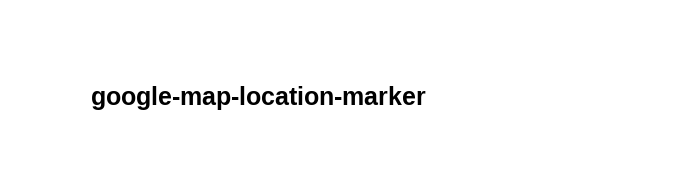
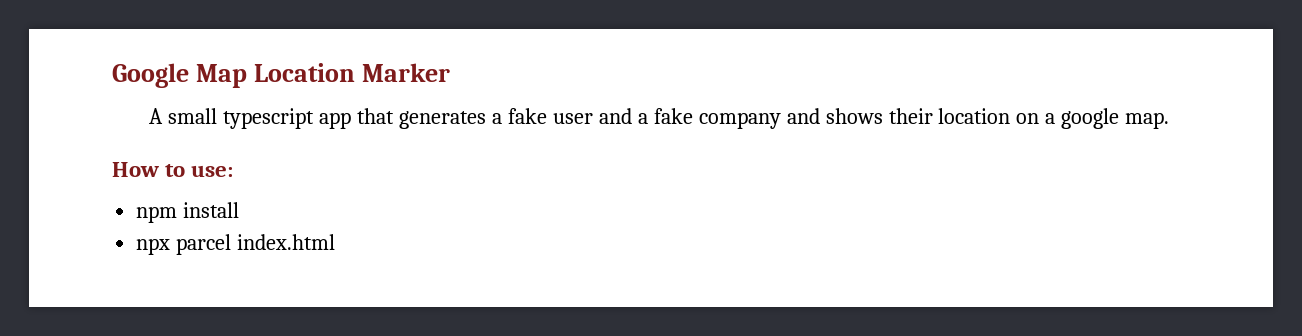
- google-map-location-marker
+ Google Map Location Marker
+ A small typescript app that generates a fake user and a fake company and shows their location on a google map.
+ How to use:
+ npm install
+ npx parcel index.html

